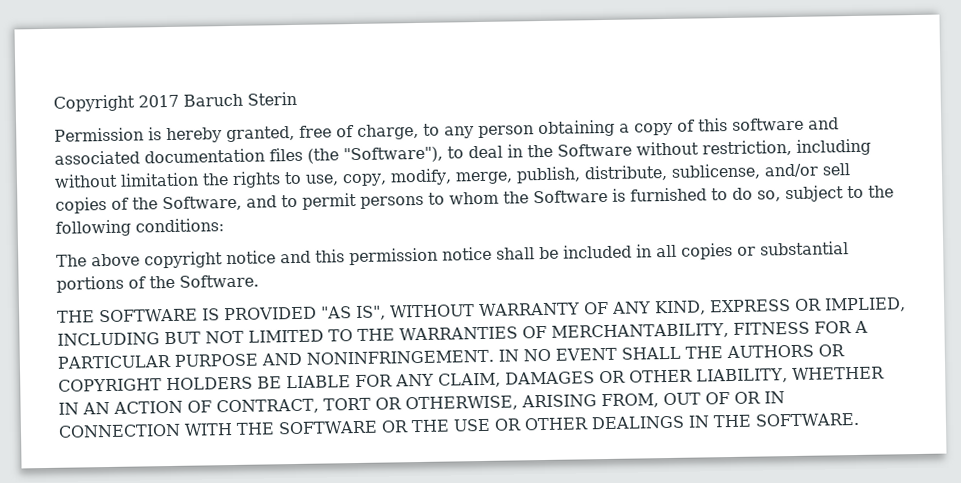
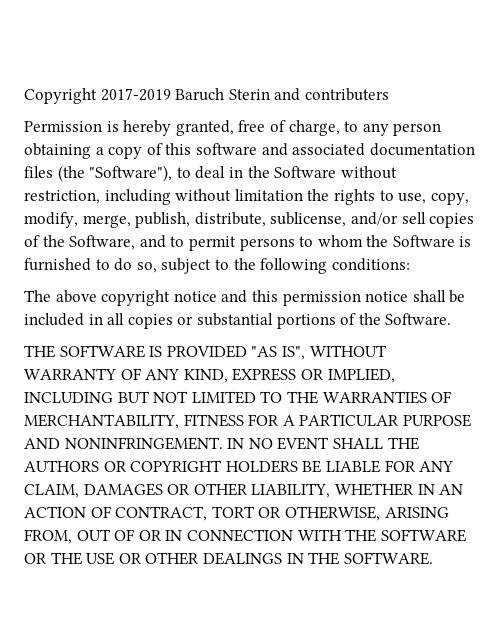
- Copyright 2017 Baruch Sterin
+ Copyright 2017-2019 Baruch Sterin and contributers

